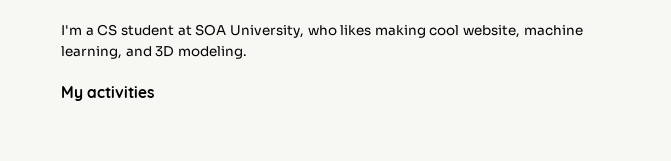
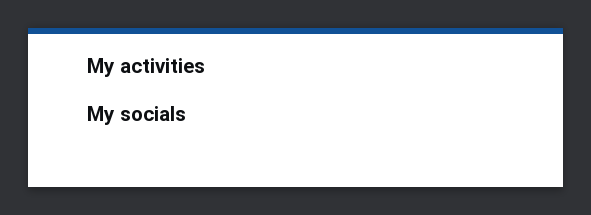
- I'm a CS student at SOA University, who likes making cool website, machine learning, and 3D modeling.
  My activities
+ My socials

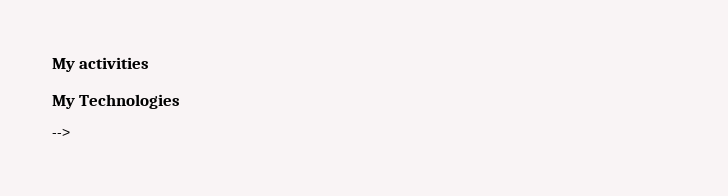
- My socials
+ My Technologies
+ -->

